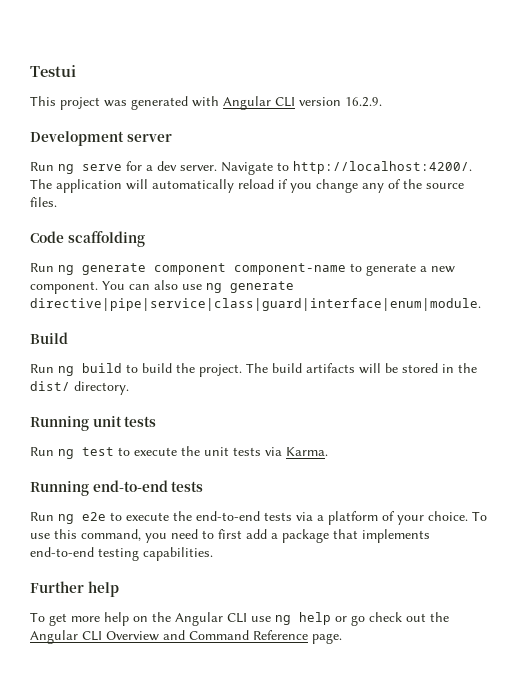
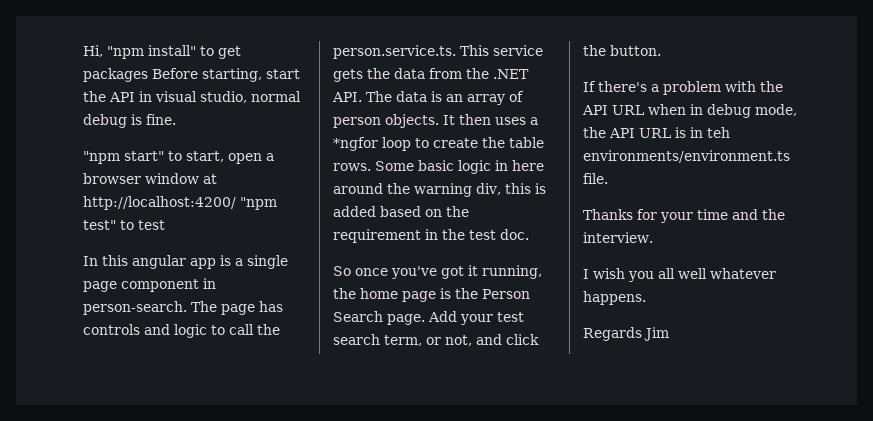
- Testui
- This project was generated with Angular CLI version 16.2.9.
- Development server
- Run ng serve for a dev server. Navigate to http://localhost:4200/. The application will automatically reload if you change any of the source files.
- Code scaffolding
- Run ng generate component component-name to generate a new component. You can also use ng generate directive|pipe|service|class|guard|interface|enum|module.
- Build
- Run ng build to build the project. The build artifacts will be stored in the dist/ directory.
- Running unit tests
- Run ng test to execute the unit tests via Karma.
- Running end-to-end tests
- Run ng e2e to execute the end-to-end tests via a platform of your choice. To use this command, you need to first add a package that implements end-to-end testing capabilities.
- Further help
- To get more help on the Angular CLI use ng help or go check out the Angular CLI Overview and Command Reference page.
+ Hi, "npm install" to get packages Before starting, start the API in visual studio, normal debug is fine.
+ "npm start" to start, open a browser window at http://localhost:4200/ "npm test" to test
+ In this angular app is a single page component in person-search. The page has controls and logic to call the person.service.ts. This service gets the data from the .NET API. The data is an array of person objects. It then uses a *ngfor loop to create the table rows. Some basic logic in here around the warning div, this is added based on the requirement in the test doc.
+ So once you've got it running, the home page is the Person Search page. Add your test search term, or not, and click the button.
+ If there's a problem with the API URL when in debug mode, the API URL is in teh environments/environment.ts file.
+ Thanks for your time and the interview.
+ I wish you all well whatever happens.
+ Regards Jim

